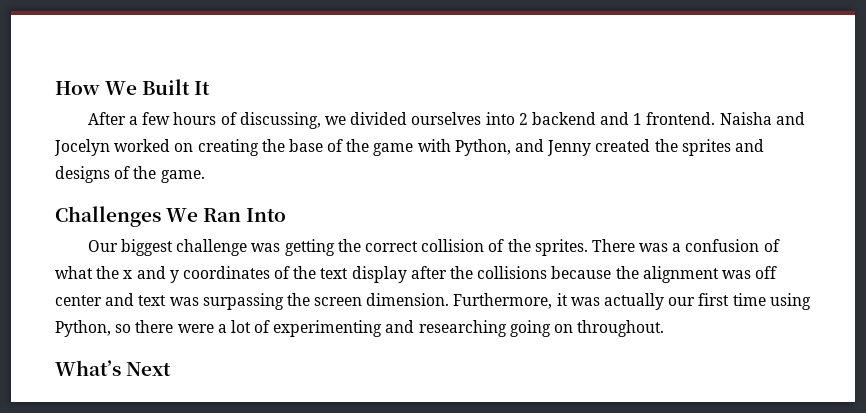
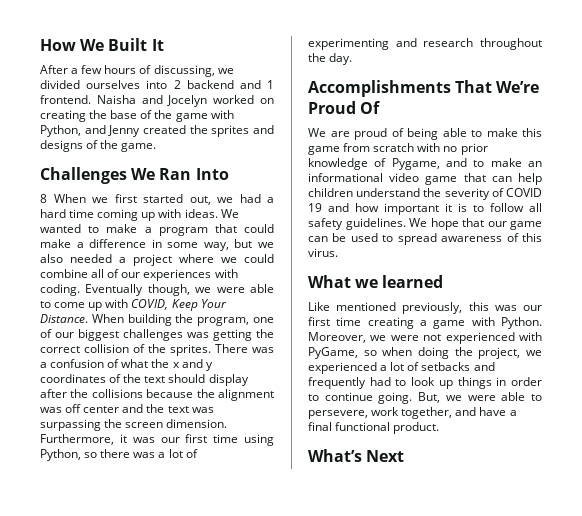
- Our biggest challenge was getting the correct collision of the sprites.
+ 8 When we first started out, we had a hard time coming up with ideas. We wanted to make a program that could make a difference in some way, but we also needed a project where we could combine all of our experiences with coding. Eventually though, we were able to come up with COVID, Keep Your Distance. When building the program, one of our biggest challenges was getting the correct collision of the sprites.
- There was a confusion of what the x and y coordinates of the text display after the collisions because the alignment was off center and text was surpassing the screen dimension.
+ There was a confusion of what the x and y coordinates of the text should display after the collisions because the alignment was off center and the text was surpassing the screen dimension.
- Furthermore, it was actually our first time using Python, so there were a lot of experimenting and researching going on throughout.
+ Furthermore, it was our first time using Python, so there was a lot of experimenting and research throughout the day.
+ Accomplishments That We’re Proud Of
+ We are proud of being able to make this game from scratch with no prior knowledge of Pygame, and to make an informational video game that can help children understand the severity of COVID 19 and how important it is to follow all safety guidelines. We hope that our game can be used to spread awareness of this virus.
+ What we learned
+ Like mentioned previously, this was our first time creating a game with Python. Moreover, we were not experienced with PyGame, so when doing the project, we experienced a lot of setbacks and frequently had to look up things in order to continue going. But, we were able to persevere, work together, and have a final functional product.

